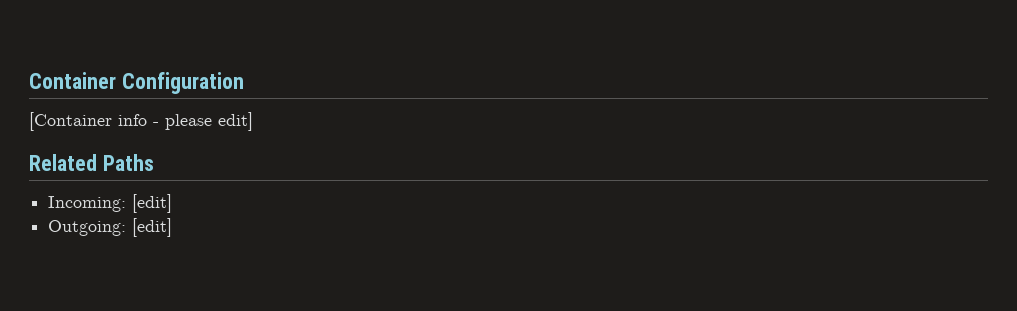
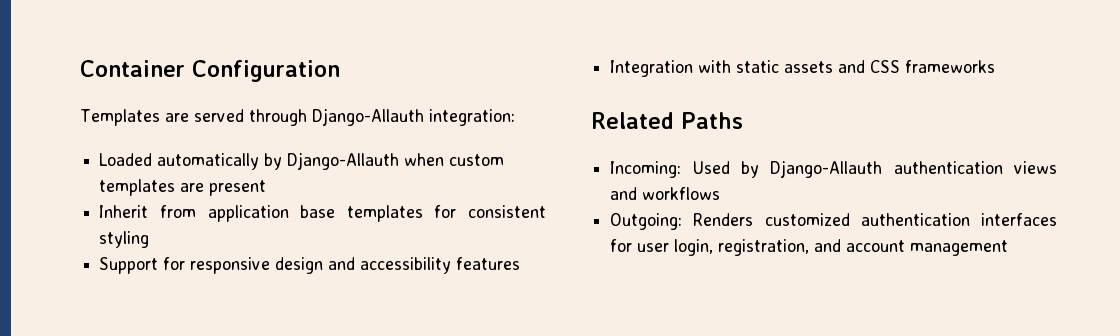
- [Container info - please edit]
+ Templates are served through Django-Allauth integration:
+ Loaded automatically by Django-Allauth when custom templates are present
+ Inherit from application base templates for consistent styling
+ Support for responsive design and accessibility features
+ Integration with static assets and CSS frameworks
  Related Paths
- Incoming: [edit]
- Outgoing: [edit]
+ Incoming: Used by Django-Allauth authentication views and workflows
+ Outgoing: Renders customized authentication interfaces for user login, registration, and account management

